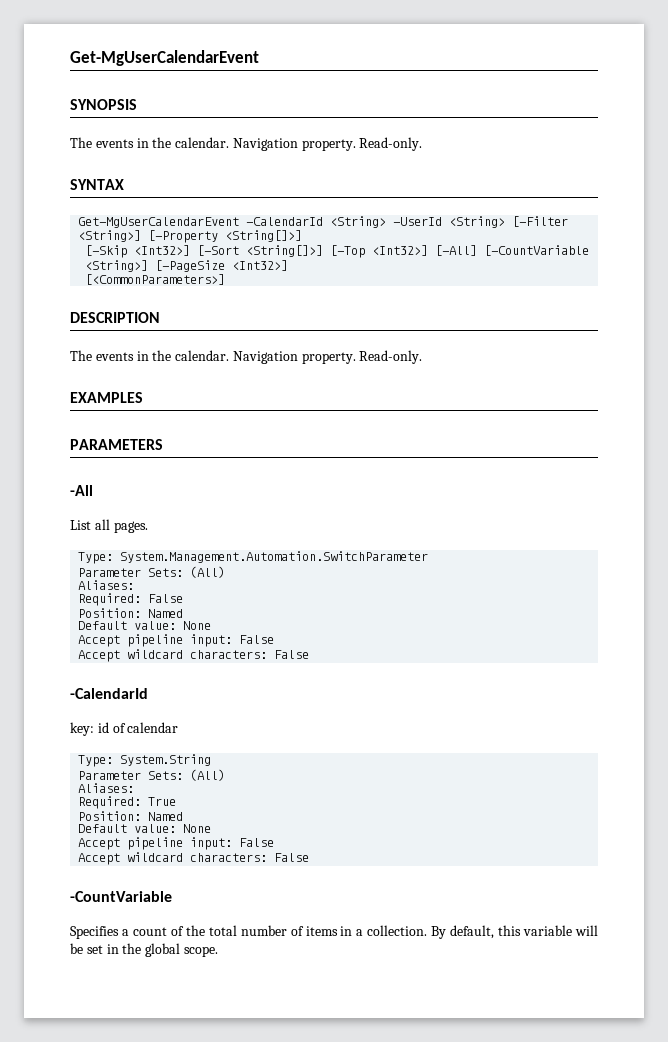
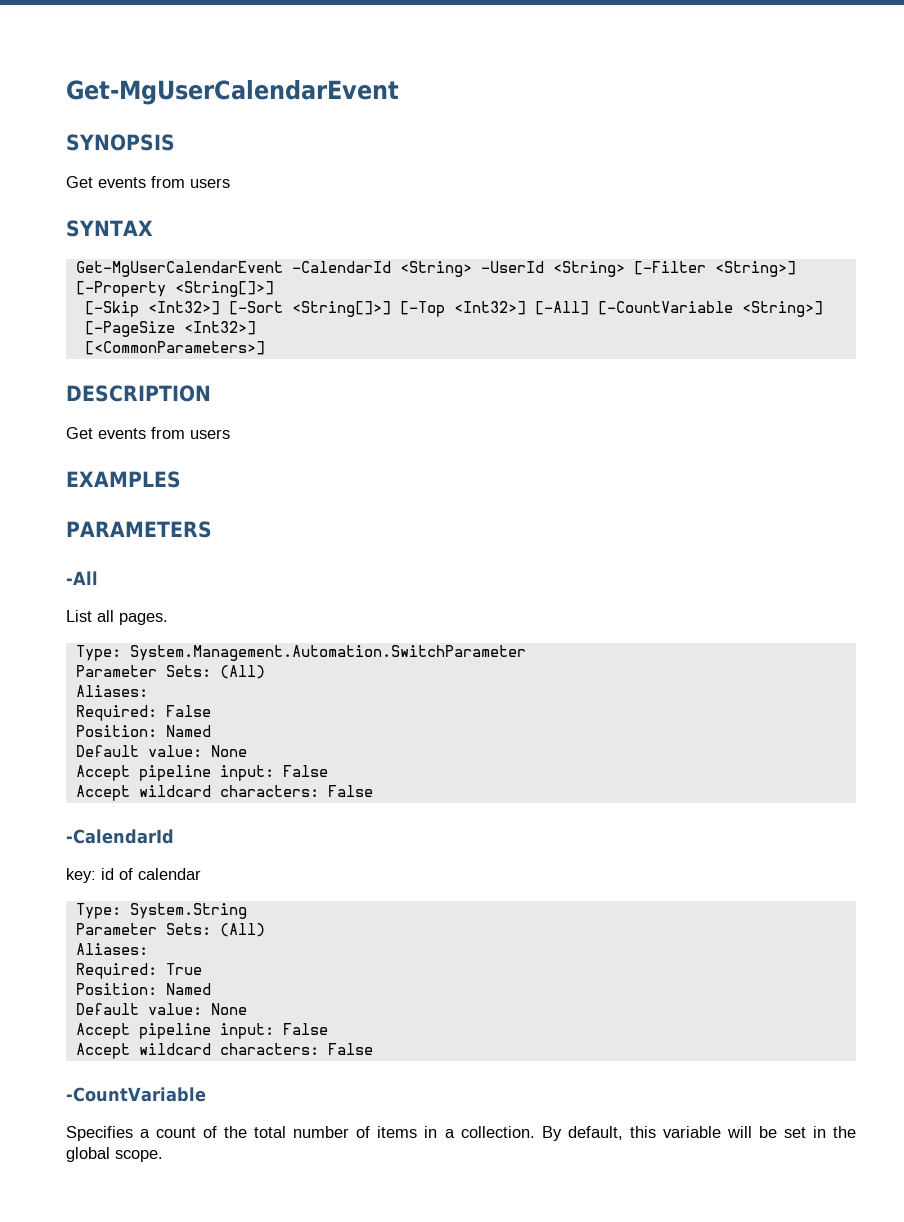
  SYNOPSIS
- The events in the calendar. Navigation property. Read-only.
+ Get events from users
  DESCRIPTION
- The events in the calendar. Navigation property. Read-only.
+ Get events from users

